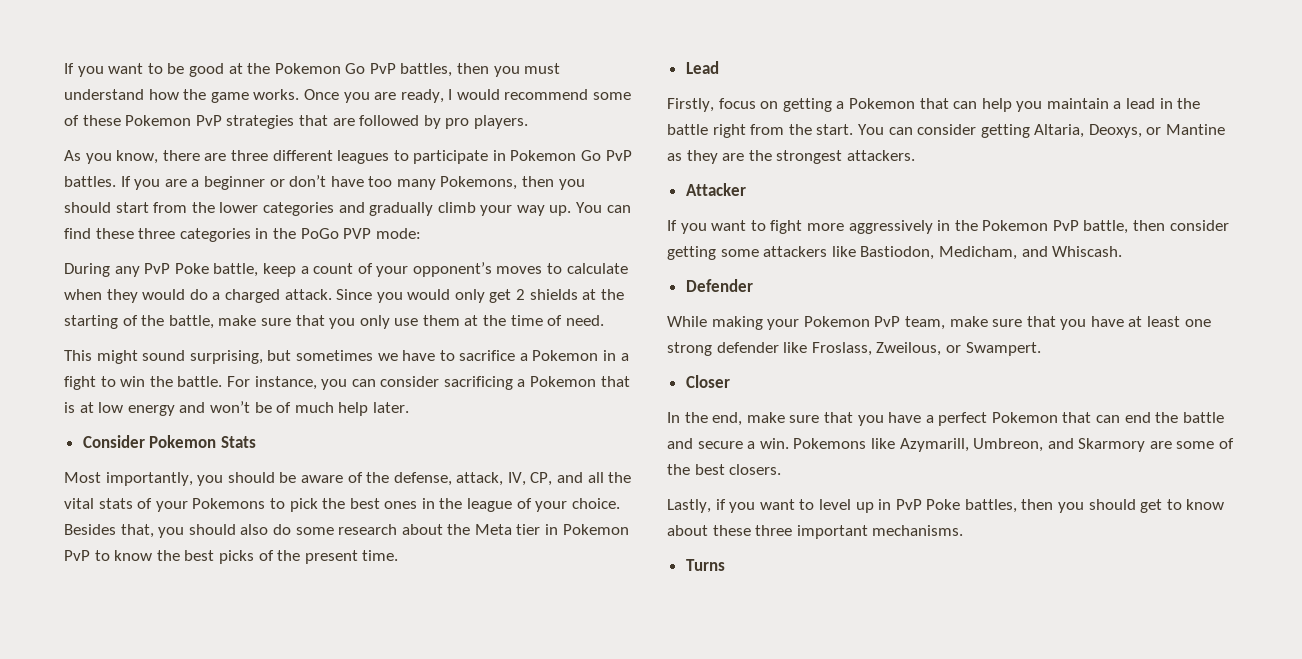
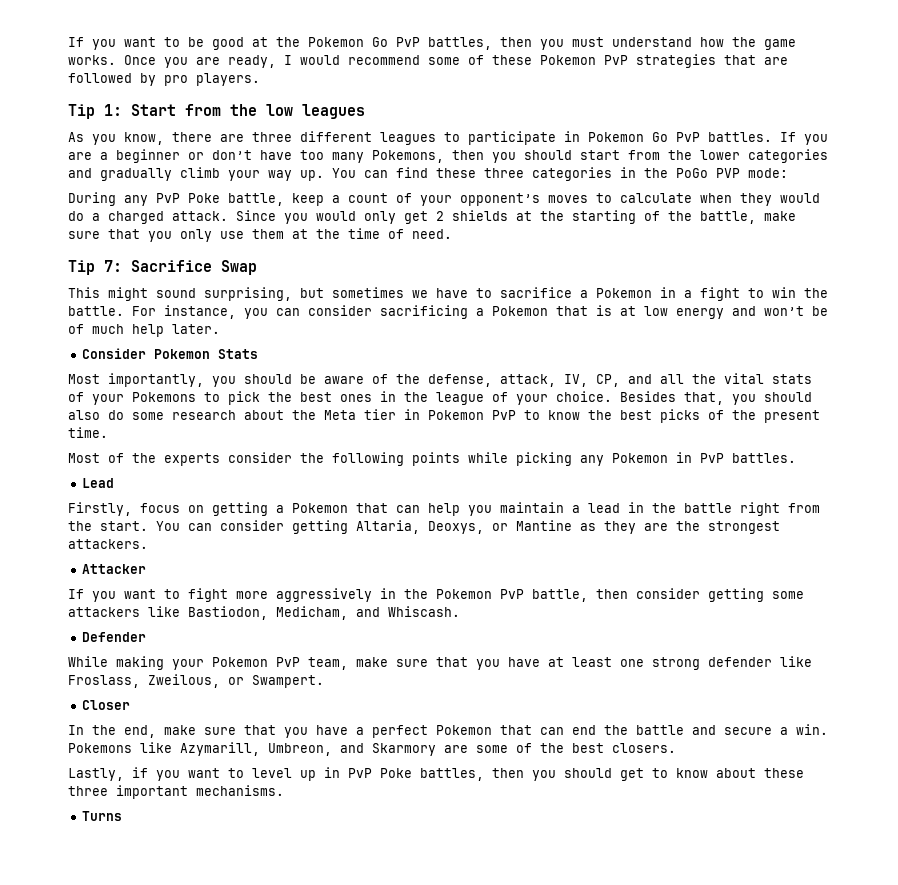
+ Tip 1: Start from the low leagues
+ Tip 7: Sacrifice Swap
+ Most of the experts consider the following points while picking any Pokemon in PvP battles.

